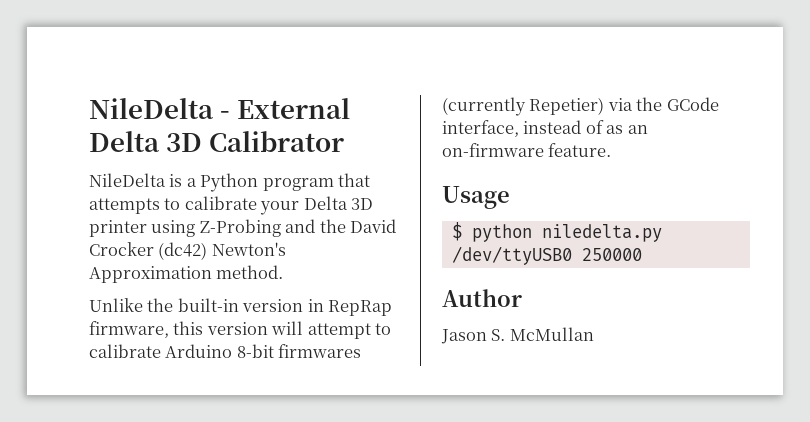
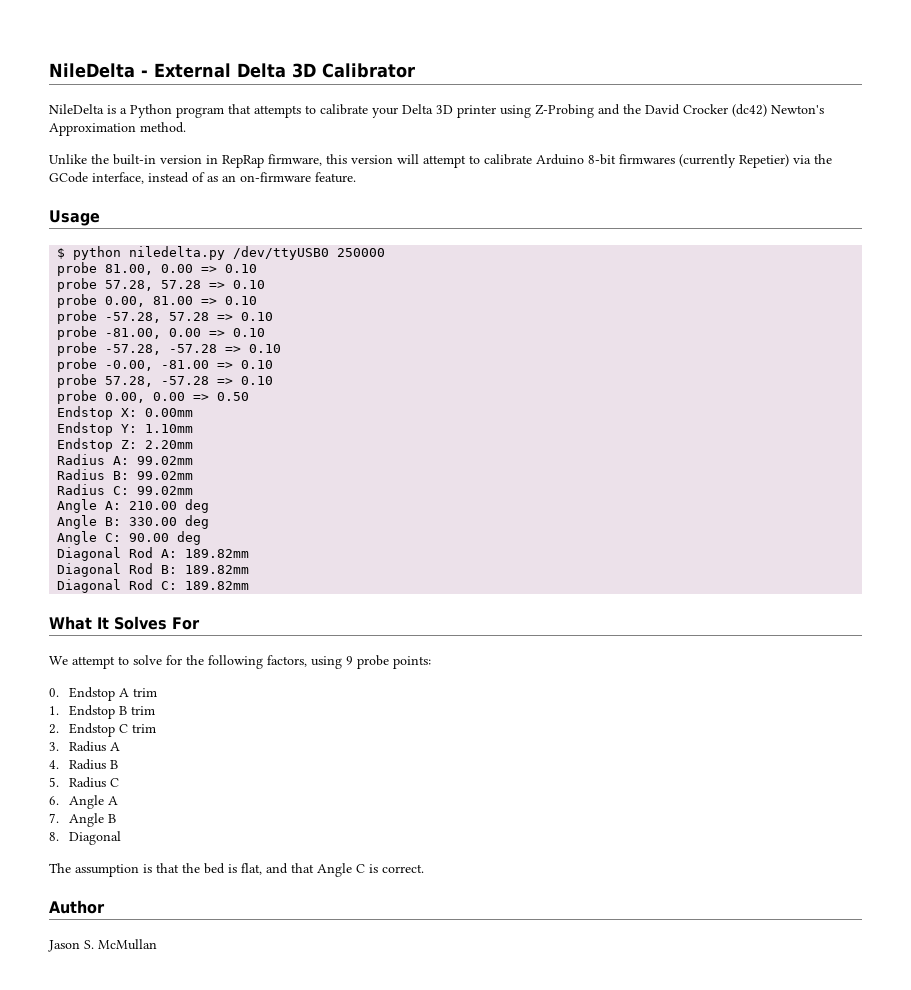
+ probe 81.00, 0.00 => 0.10
+ probe 57.28, 57.28 => 0.10
+ probe 0.00, 81.00 => 0.10
+ probe -57.28, 57.28 => 0.10
+ probe -81.00, 0.00 => 0.10
+ probe -57.28, -57.28 => 0.10
+ probe -0.00, -81.00 => 0.10
+ probe 57.28, -57.28 => 0.10
+ probe 0.00, 0.00 => 0.50
+ Endstop X: 0.00mm
+ Endstop Y: 1.10mm
+ Endstop Z: 2.20mm
+ Radius A: 99.02mm
+ Radius B: 99.02mm
+ Radius C: 99.02mm
+ Angle A: 210.00 deg
+ Angle B: 330.00 deg
+ Angle C: 90.00 deg
+ Diagonal Rod A: 189.82mm
+ Diagonal Rod B: 189.82mm
+ Diagonal Rod C: 189.82mm
+ What It Solves For
+ We attempt to solve for the following factors, using 9 probe points:
+ 0. Endstop A trim
+ 1. Endstop B trim
+ 2. Endstop C trim
+ 3. Radius A
+ 4. Radius B
+ 5. Radius C
+ 6. Angle A
+ 7. Angle B
+ 8. Diagonal
+ The assumption is that the bed is flat, and that Angle C is correct.

